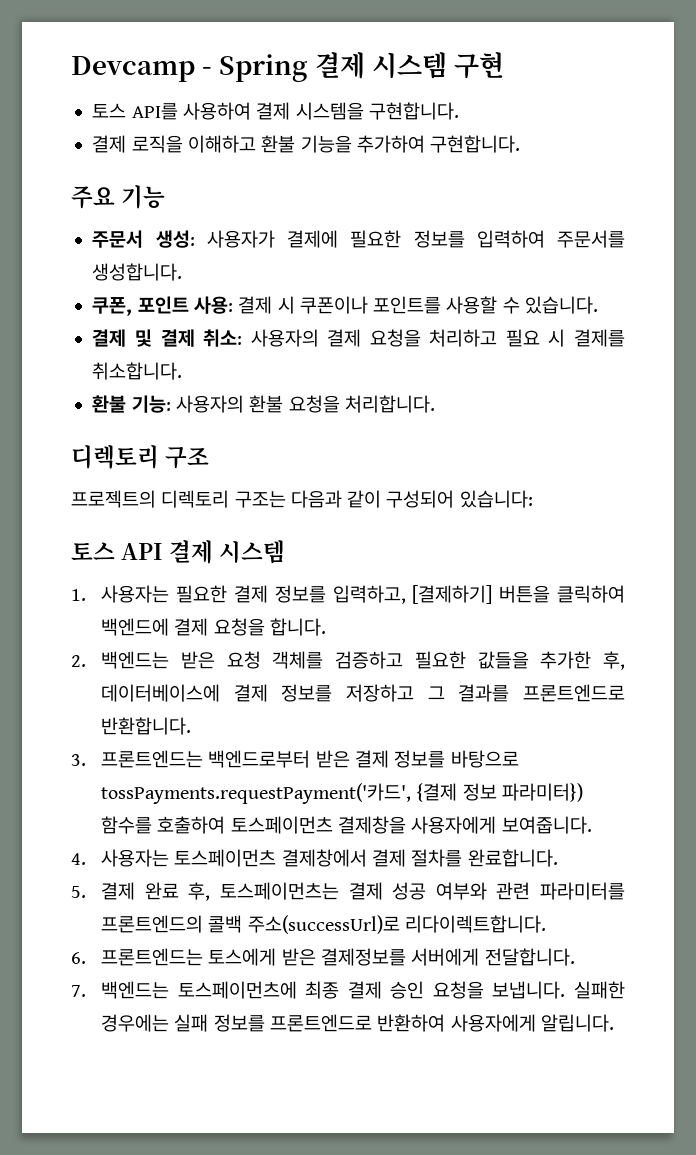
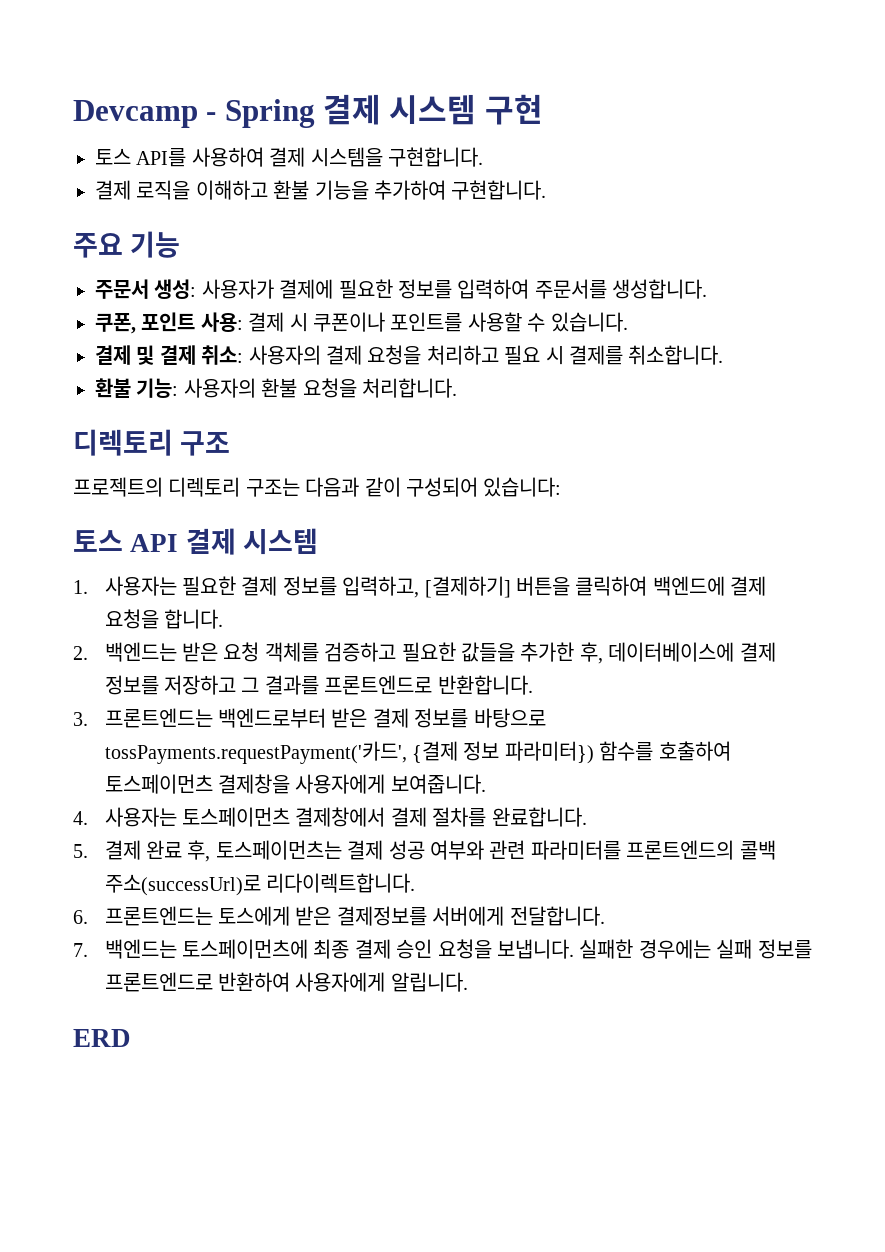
+ ERD

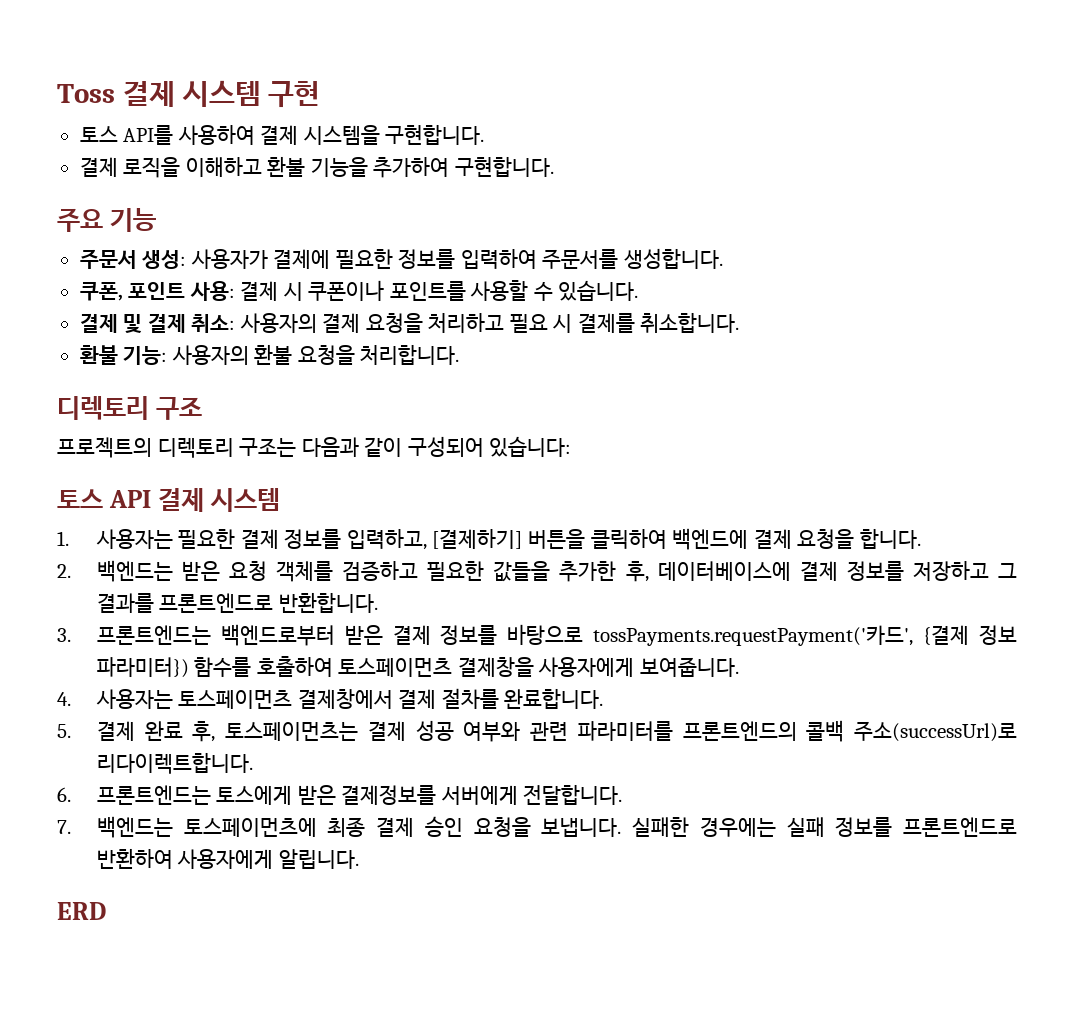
- Devcamp - Spring 결제 시스템 구현
+ Toss 결제 시스템 구현

